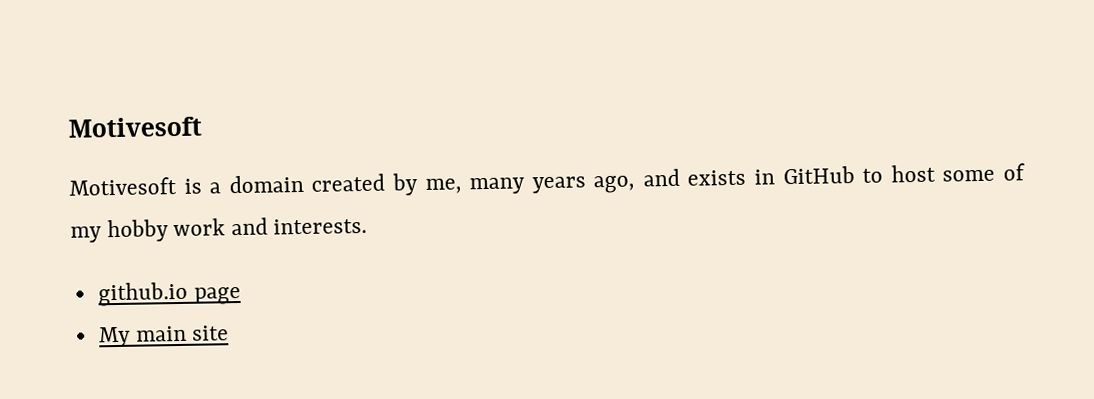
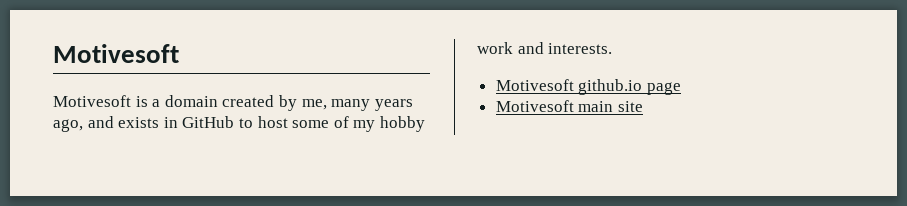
- github.io page
+ Motivesoft github.io page
- My main site
+ Motivesoft main site

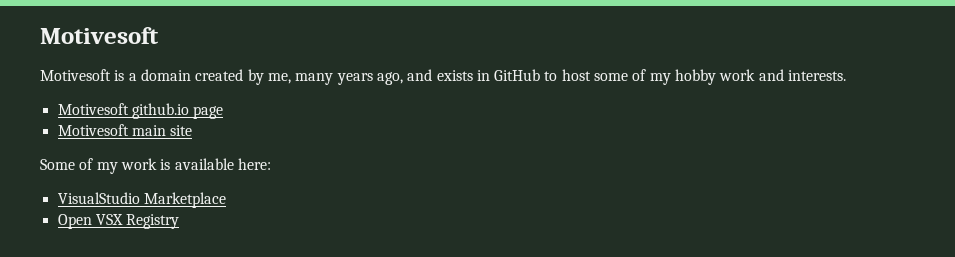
+ Some of my work is available here:
+ VisualStudio Marketplace
+ Open VSX Registry

